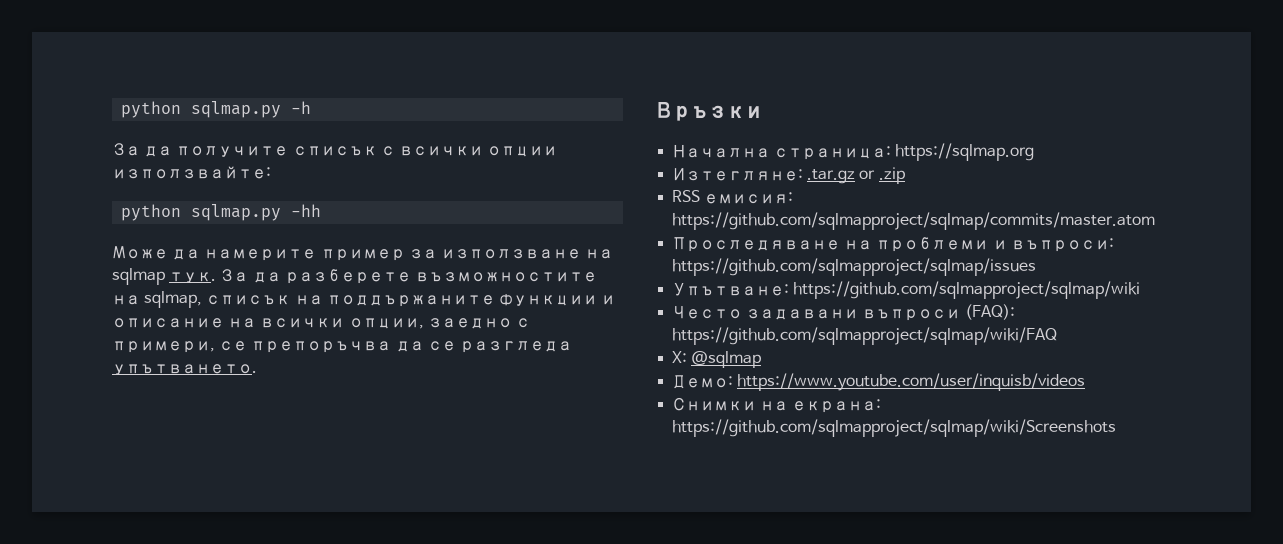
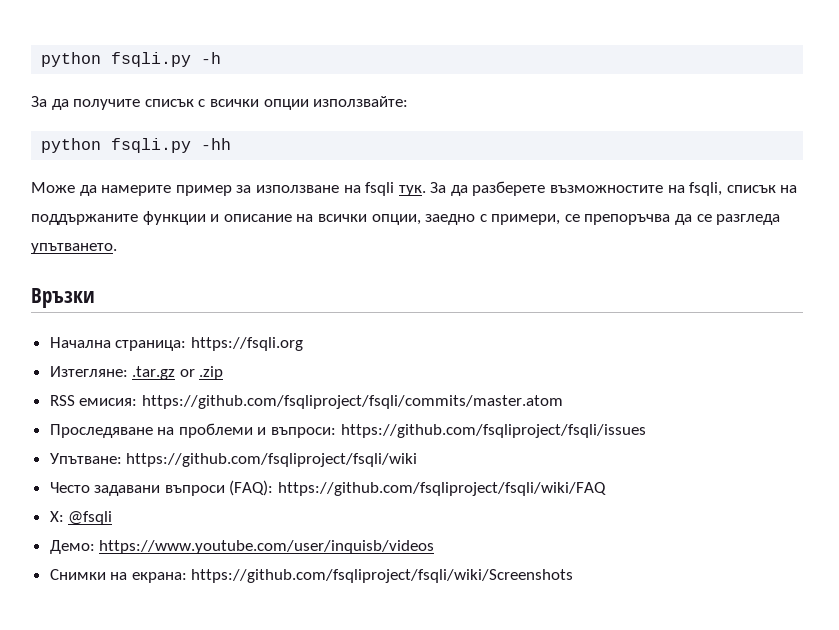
- python sqlmap.py -h
+ python fsqli.py -h
- python sqlmap.py -hh
+ python fsqli.py -hh
- Може да намерите пример за използване на sqlmap тук.
+ Може да намерите пример за използване на fsqli тук.
- За да разберете възможностите на sqlmap, списък на поддържаните функции и описание на всички опции, заедно с примери, се препоръчва да се разгледа упътването.
+ За да разберете възможностите на fsqli, списък на поддържаните функции и описание на всички опции, заедно с примери, се препоръчва да се разгледа упътването.
- Начална страница: https://sqlmap.org
+ Начална страница: https://fsqli.org
- RSS емисия: https://github.com/sqlmapproject/sqlmap/commits/master.atom
+ RSS емисия: https://github.com/fsqliproject/fsqli/commits/master.atom
- Проследяване на проблеми и въпроси: https://github.com/sqlmapproject/sqlmap/issues
+ Проследяване на проблеми и въпроси: https://github.com/fsqliproject/fsqli/issues
- Упътване: https://github.com/sqlmapproject/sqlmap/wiki
+ Упътване: https://github.com/fsqliproject/fsqli/wiki
- Често задавани въпроси (FAQ): https://github.com/sqlmapproject/sqlmap/wiki/FAQ
+ Често задавани въпроси (FAQ): https://github.com/fsqliproject/fsqli/wiki/FAQ
- X: @sqlmap
+ X: @fsqli
- Снимки на екрана: https://github.com/sqlmapproject/sqlmap/wiki/Screenshots
+ Снимки на екрана: https://github.com/fsqliproject/fsqli/wiki/Screenshots

